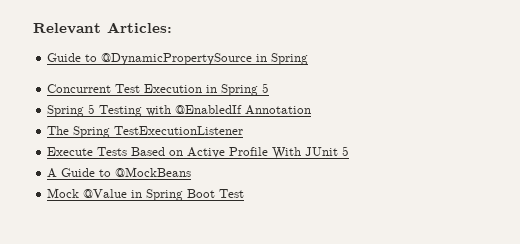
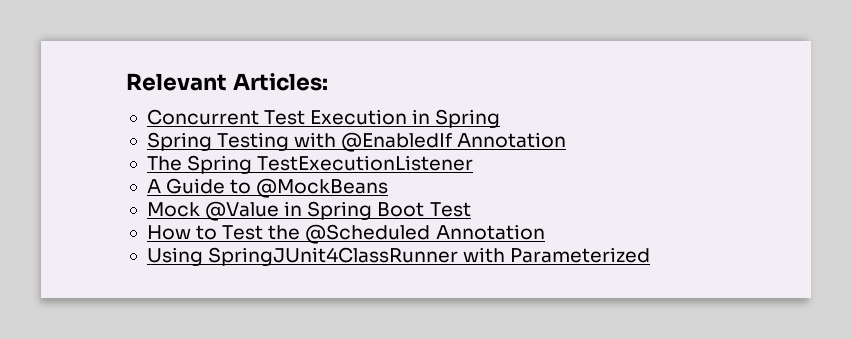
- Guide to @DynamicPropertySource in Spring
- Concurrent Test Execution in Spring 5
- Spring 5 Testing with @EnabledIf Annotation
+ Concurrent Test Execution in Spring
+ Spring Testing with @EnabledIf Annotation
- Execute Tests Based on Active Profile With JUnit 5
+ How to Test the @Scheduled Annotation
+ Using SpringJUnit4ClassRunner with Parameterized

